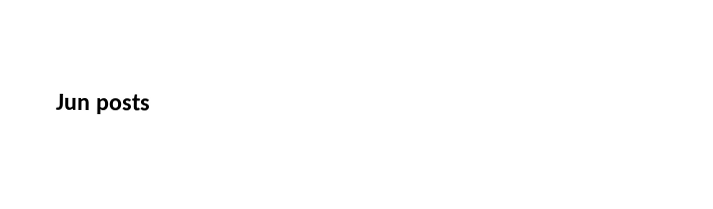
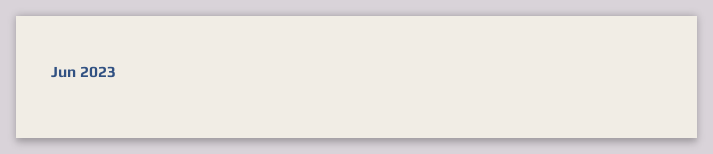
- Jun posts
+ Jun 2023

